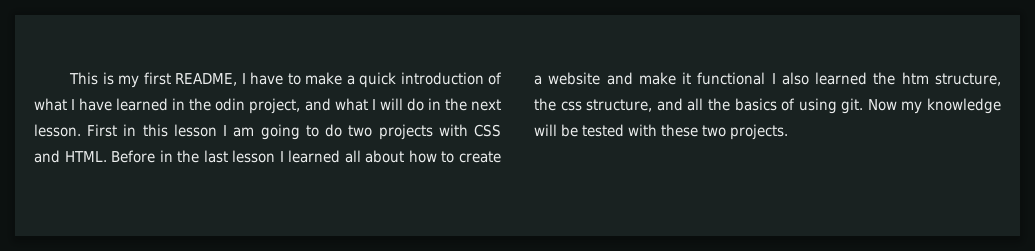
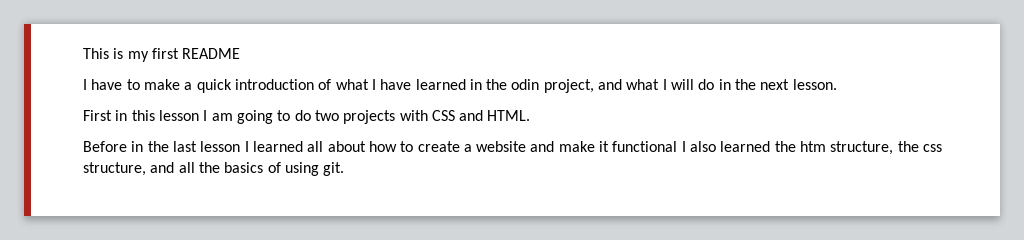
- This is my first README, I have to make a quick introduction of what I have learned in the odin project, and what I will do in the next lesson. First in this lesson I am going to do two projects with CSS and HTML. Before in the last lesson I learned all about how to create a website and make it functional I also learned the htm structure, the css structure, and all the basics of using git. Now my knowledge will be tested with these two projects.
+ This is my first README
+ I have to make a quick introduction of what I have learned in the odin project, and what I will do in the next lesson.
+ First in this lesson I am going to do two projects with CSS and HTML.
+ Before in the last lesson I learned all about how to create a website and make it functional I also learned the htm structure, the css structure, and all the basics of using git.

